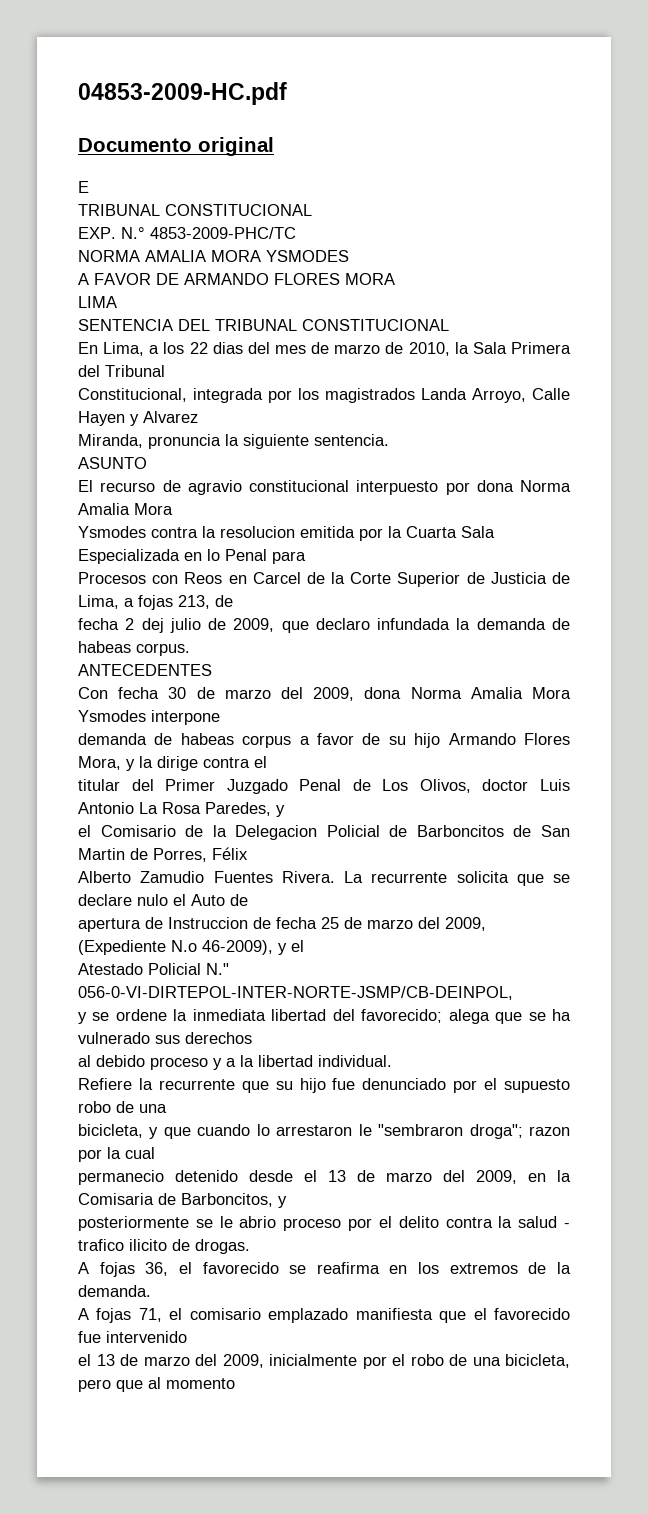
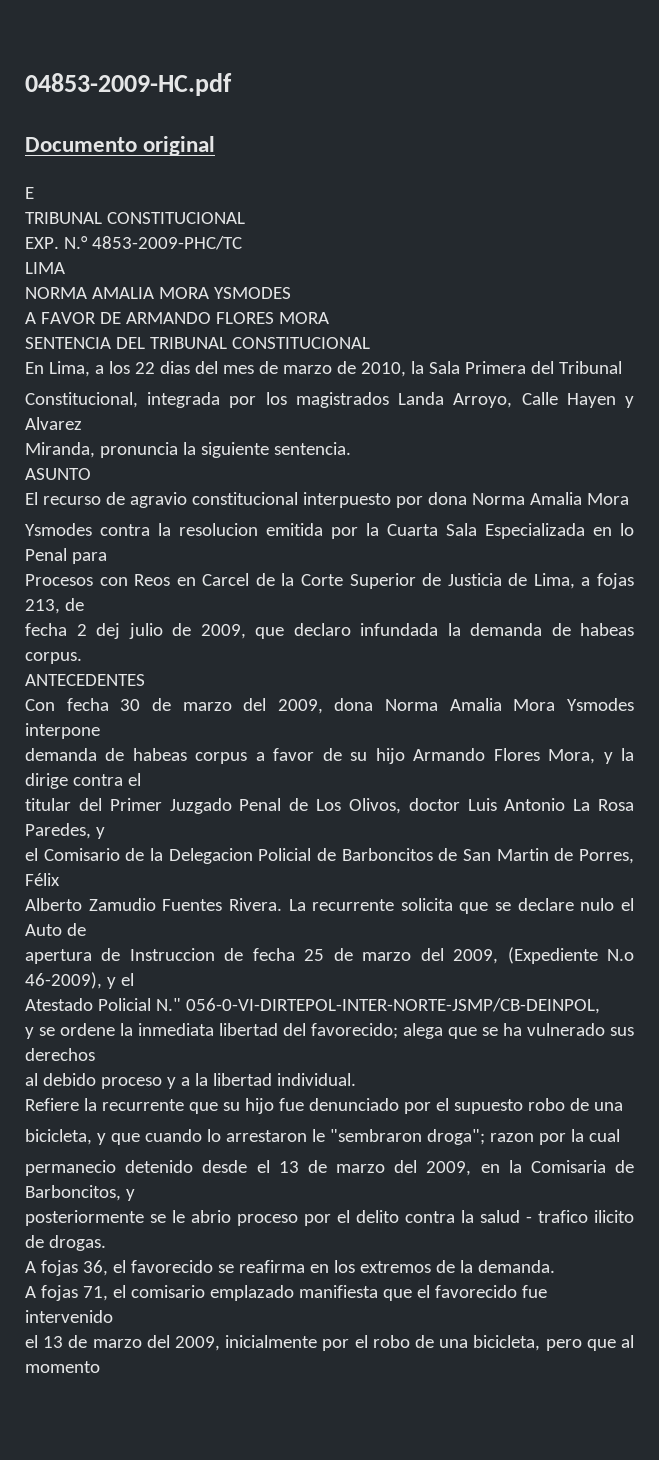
+ LIMA
- LIMA

